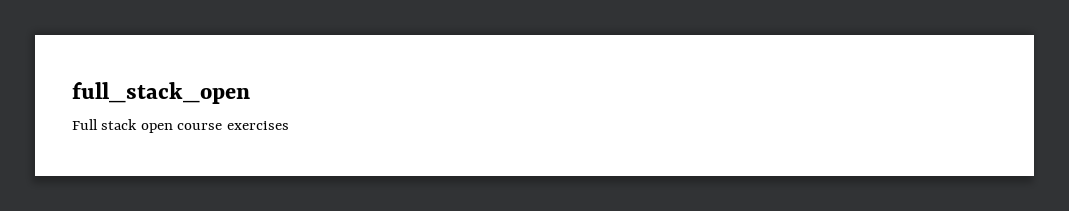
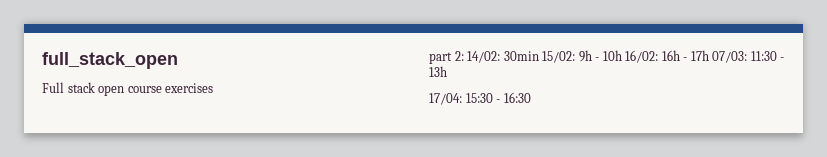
+ part 2: 14/02: 30min 15/02: 9h - 10h 16/02: 16h - 17h 07/03: 11:30 - 13h
+ 17/04: 15:30 - 16:30

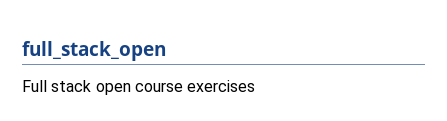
- part 2: 14/02: 30min 15/02: 9h - 10h 16/02: 16h - 17h 07/03: 11:30 - 13h
- 17/04: 15:30 - 16:30

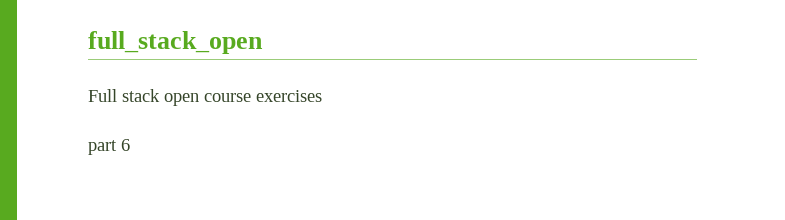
+ part 6

